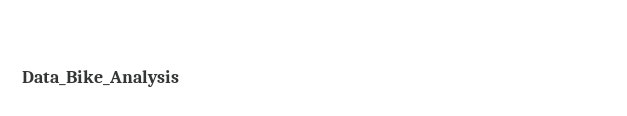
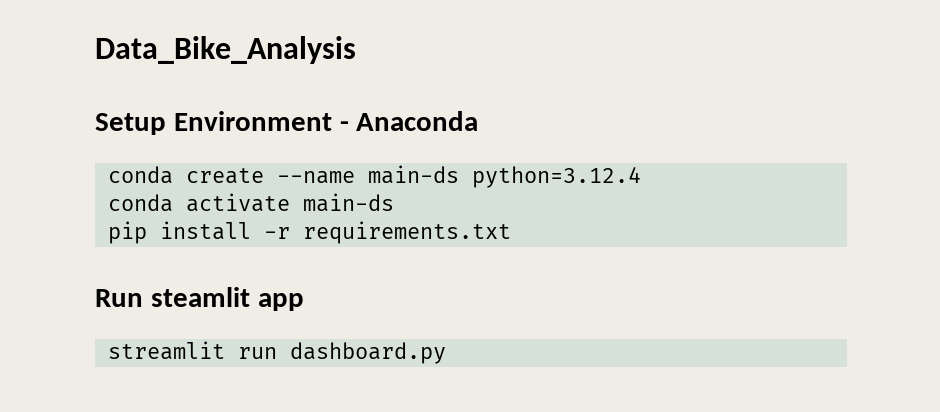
+ Setup Environment - Anaconda
+ conda create --name main-ds python=3.12.4
+ conda activate main-ds
+ pip install -r requirements.txt
+ Run steamlit app
+ streamlit run dashboard.py

